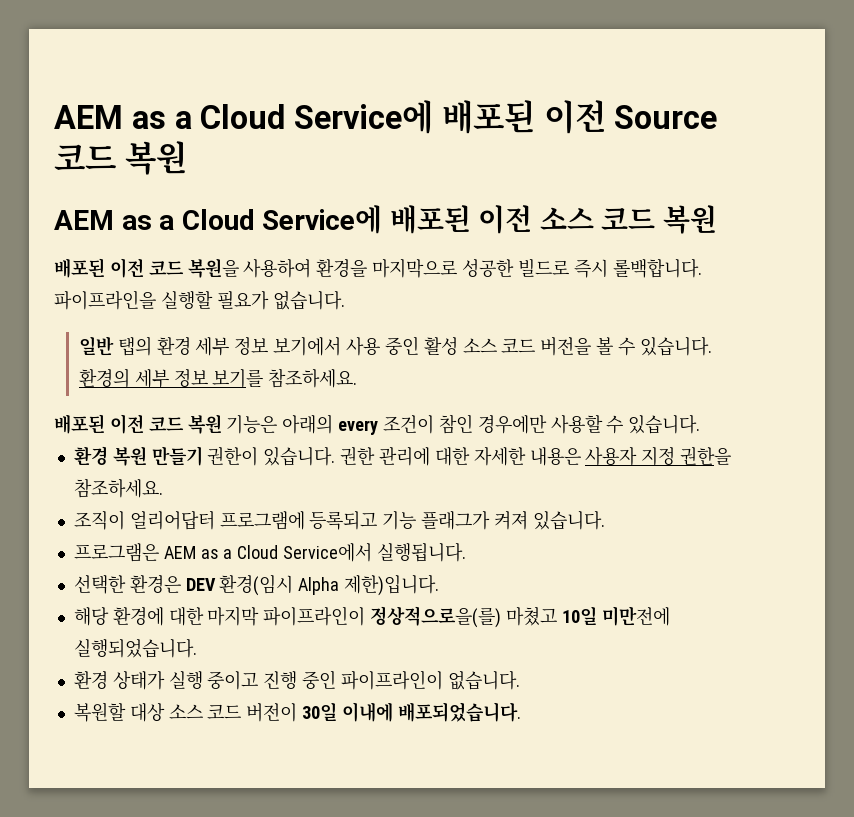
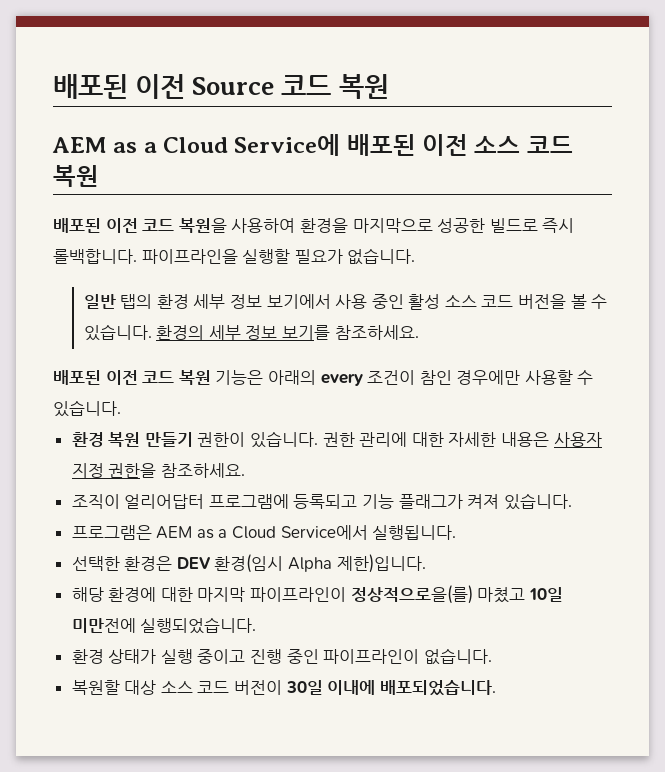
- AEM as a Cloud Service에 배포된 이전 Source 코드 복원
+ 배포된 이전 Source 코드 복원

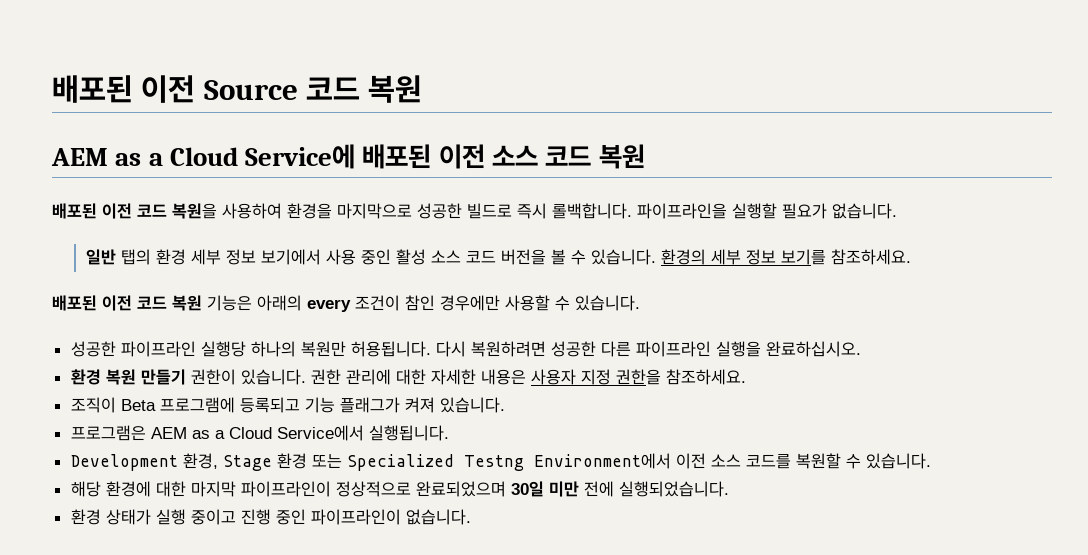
+ 성공한 파이프라인 실행당 하나의 복원만 허용됩니다. 다시 복원하려면 성공한 다른 파이프라인 실행을 완료하십시오.
- 조직이 얼리어답터 프로그램에 등록되고 기능 플래그가 켜져 있습니다.
+ 조직이 Beta 프로그램에 등록되고 기능 플래그가 켜져 있습니다.
- 선택한 환경은 DEV 환경(임시 Alpha 제한)입니다.
+ Development 환경, Stage 환경 또는 Specialized Testng Environment에서 이전 소스 코드를 복원할 수 있습니다.
- 해당 환경에 대한 마지막 파이프라인이 정상적으로을(를) 마쳤고 10일 미만전에 실행되었습니다.
+ 해당 환경에 대한 마지막 파이프라인이 정상적으로 완료되었으며 30일 미만 전에 실행되었습니다.
- 복원할 대상 소스 코드 버전이 30일 이내에 배포되었습니다.

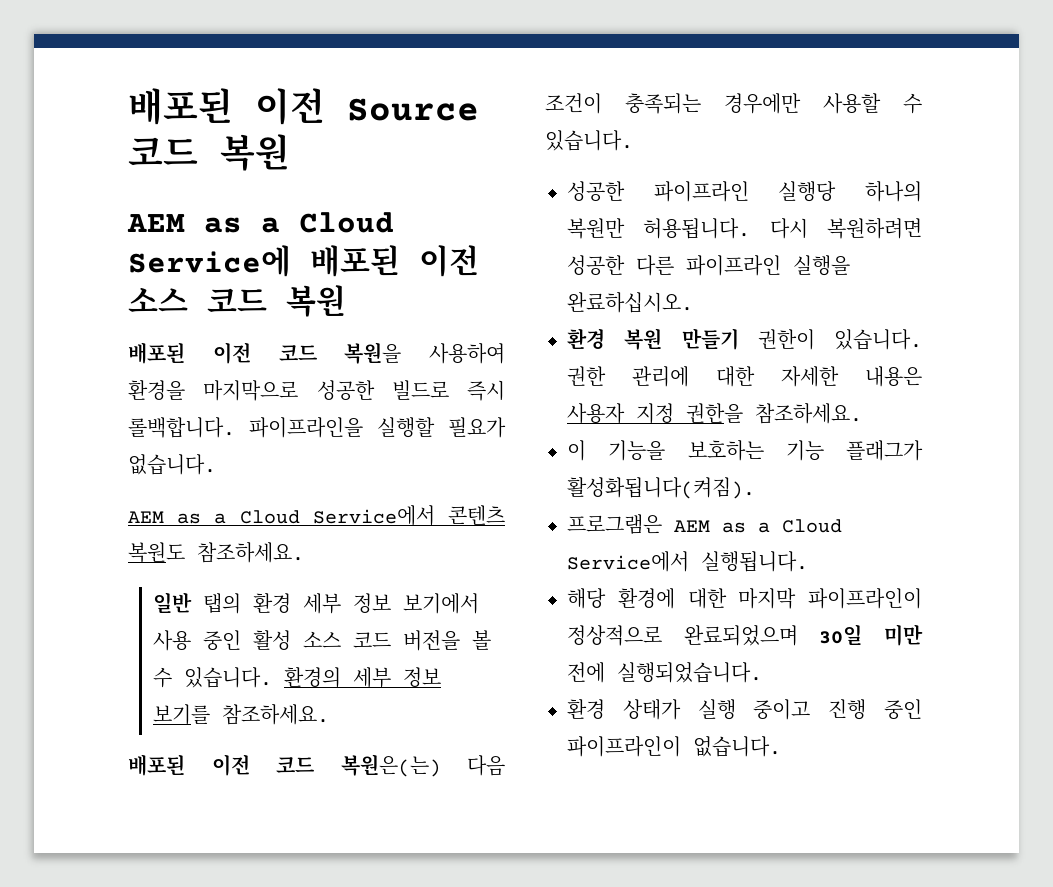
+ AEM as a Cloud Service에서 콘텐츠 복원도 참조하세요.
- 배포된 이전 코드 복원 기능은 아래의 every 조건이 참인 경우에만 사용할 수 있습니다.
+ 배포된 이전 코드 복원은(는) 다음 조건이 충족되는 경우에만 사용할 수 있습니다.
- 조직이 Beta 프로그램에 등록되고 기능 플래그가 켜져 있습니다.
+ 이 기능을 보호하는 기능 플래그가 활성화됩니다(켜짐).
- Development 환경, Stage 환경 또는 Specialized Testng Environment에서 이전 소스 코드를 복원할 수 있습니다.

